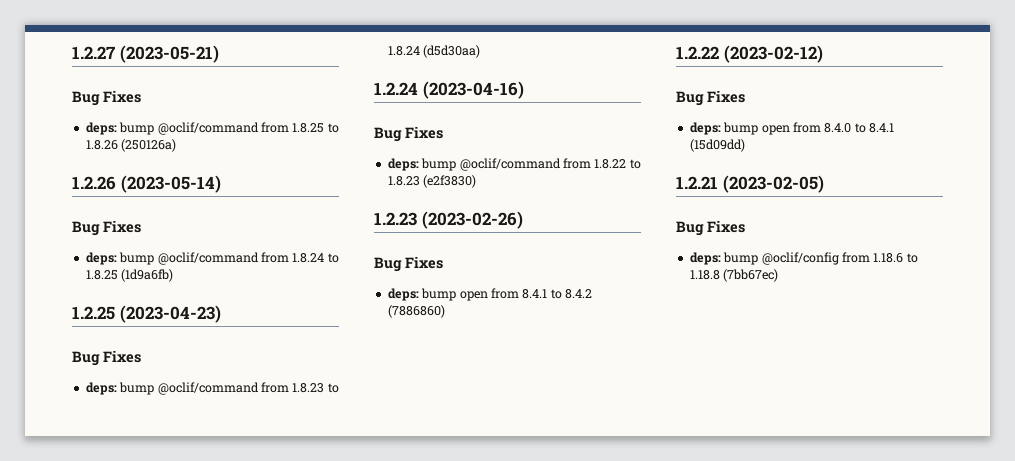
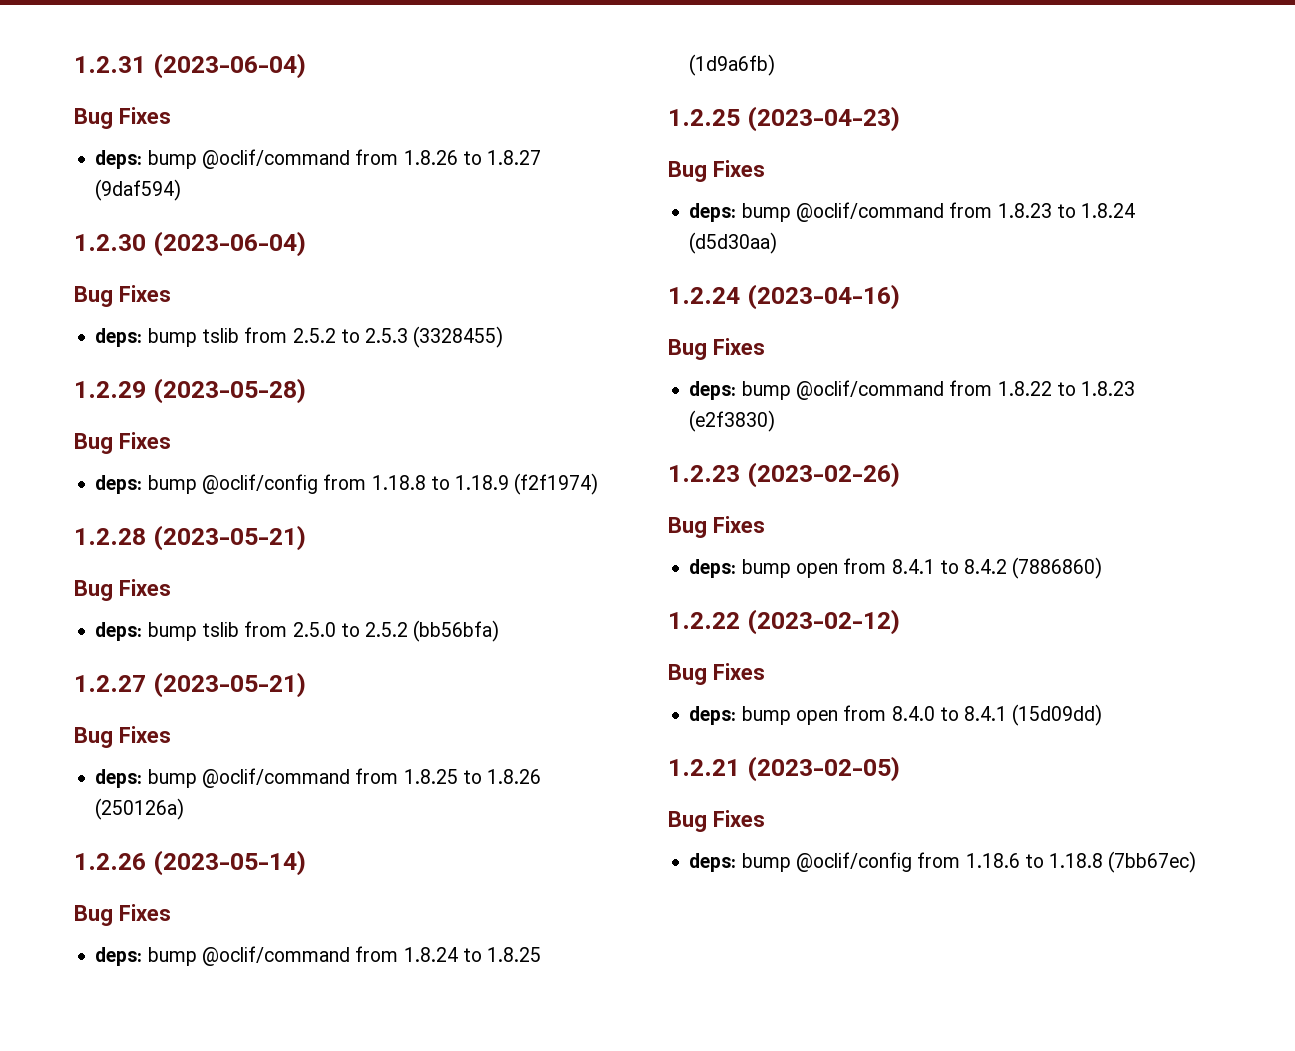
+ 1.2.31 (2023-06-04)
+ Bug Fixes
+ deps: bump @oclif/command from 1.8.26 to 1.8.27 (9daf594)
+ 1.2.30 (2023-06-04)
+ Bug Fixes
+ deps: bump tslib from 2.5.2 to 2.5.3 (3328455)
+ 1.2.29 (2023-05-28)
+ Bug Fixes
+ deps: bump @oclif/config from 1.18.8 to 1.18.9 (f2f1974)
+ 1.2.28 (2023-05-21)
+ Bug Fixes
+ deps: bump tslib from 2.5.0 to 2.5.2 (bb56bfa)

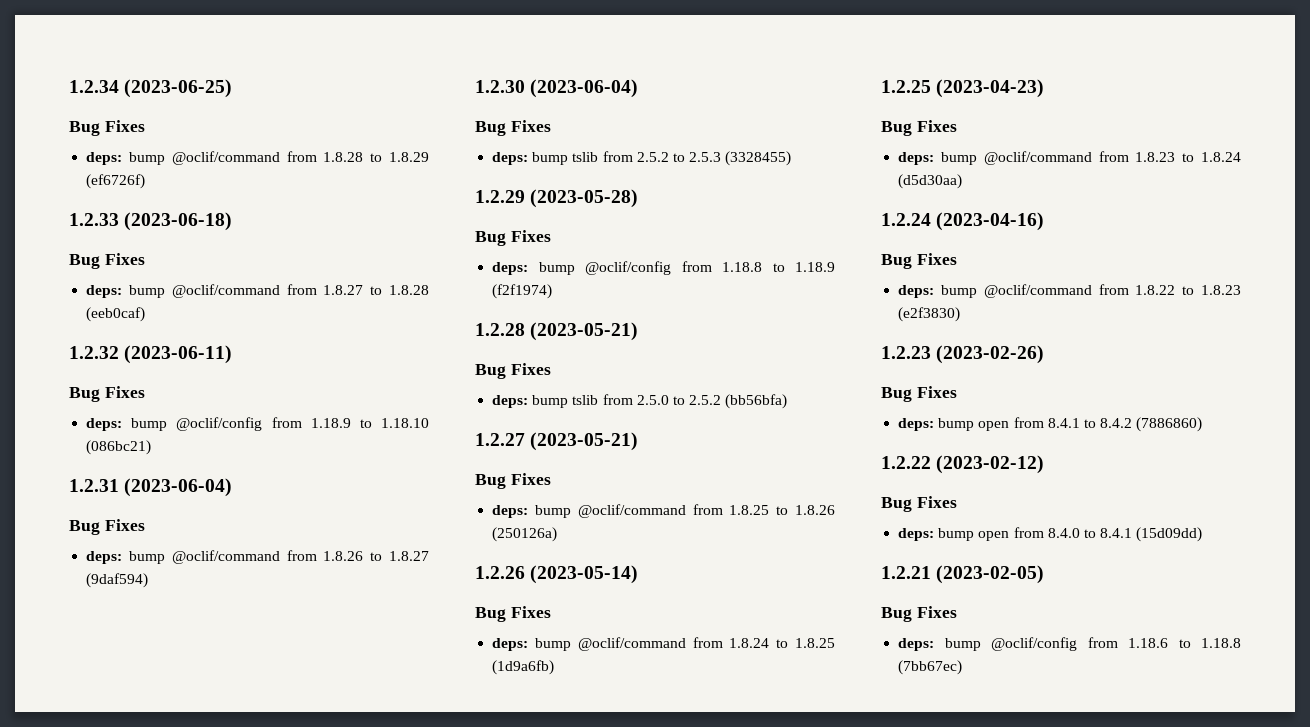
+ 1.2.34 (2023-06-25)
+ Bug Fixes
+ deps: bump @oclif/command from 1.8.28 to 1.8.29 (ef6726f)
+ 1.2.33 (2023-06-18)
+ Bug Fixes
+ deps: bump @oclif/command from 1.8.27 to 1.8.28 (eeb0caf)
+ 1.2.32 (2023-06-11)
+ Bug Fixes
+ deps: bump @oclif/config from 1.18.9 to 1.18.10 (086bc21)

